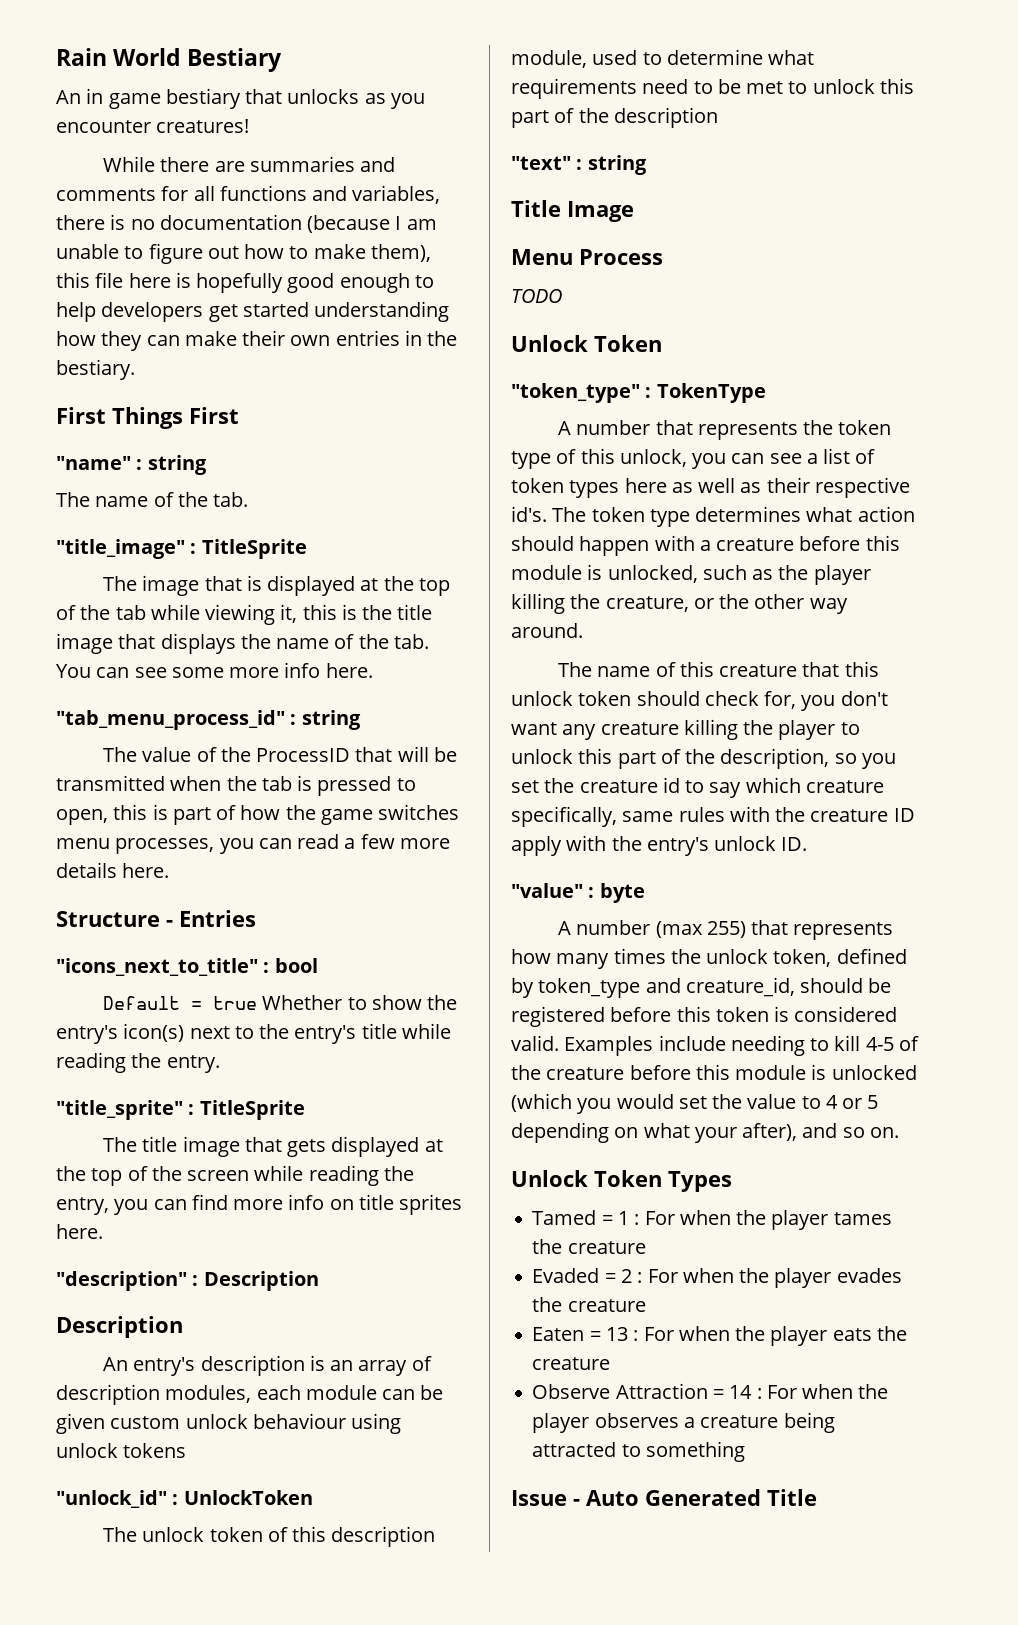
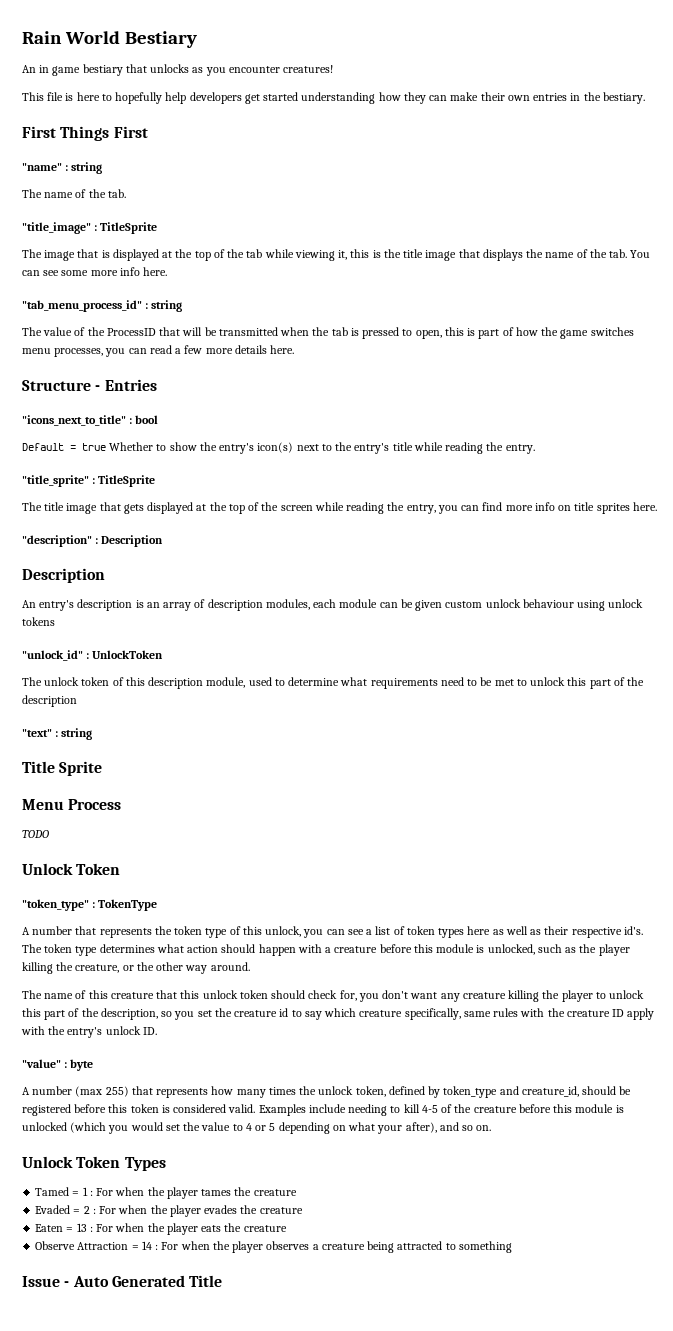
- While there are summaries and comments for all functions and variables, there is no documentation (because I am unable to figure out how to make them), this file here is hopefully good enough to help developers get started understanding how they can make their own entries in the bestiary.
+ This file is here to hopefully help developers get started understanding how they can make their own entries in the bestiary.
- Title Image
+ Title Sprite

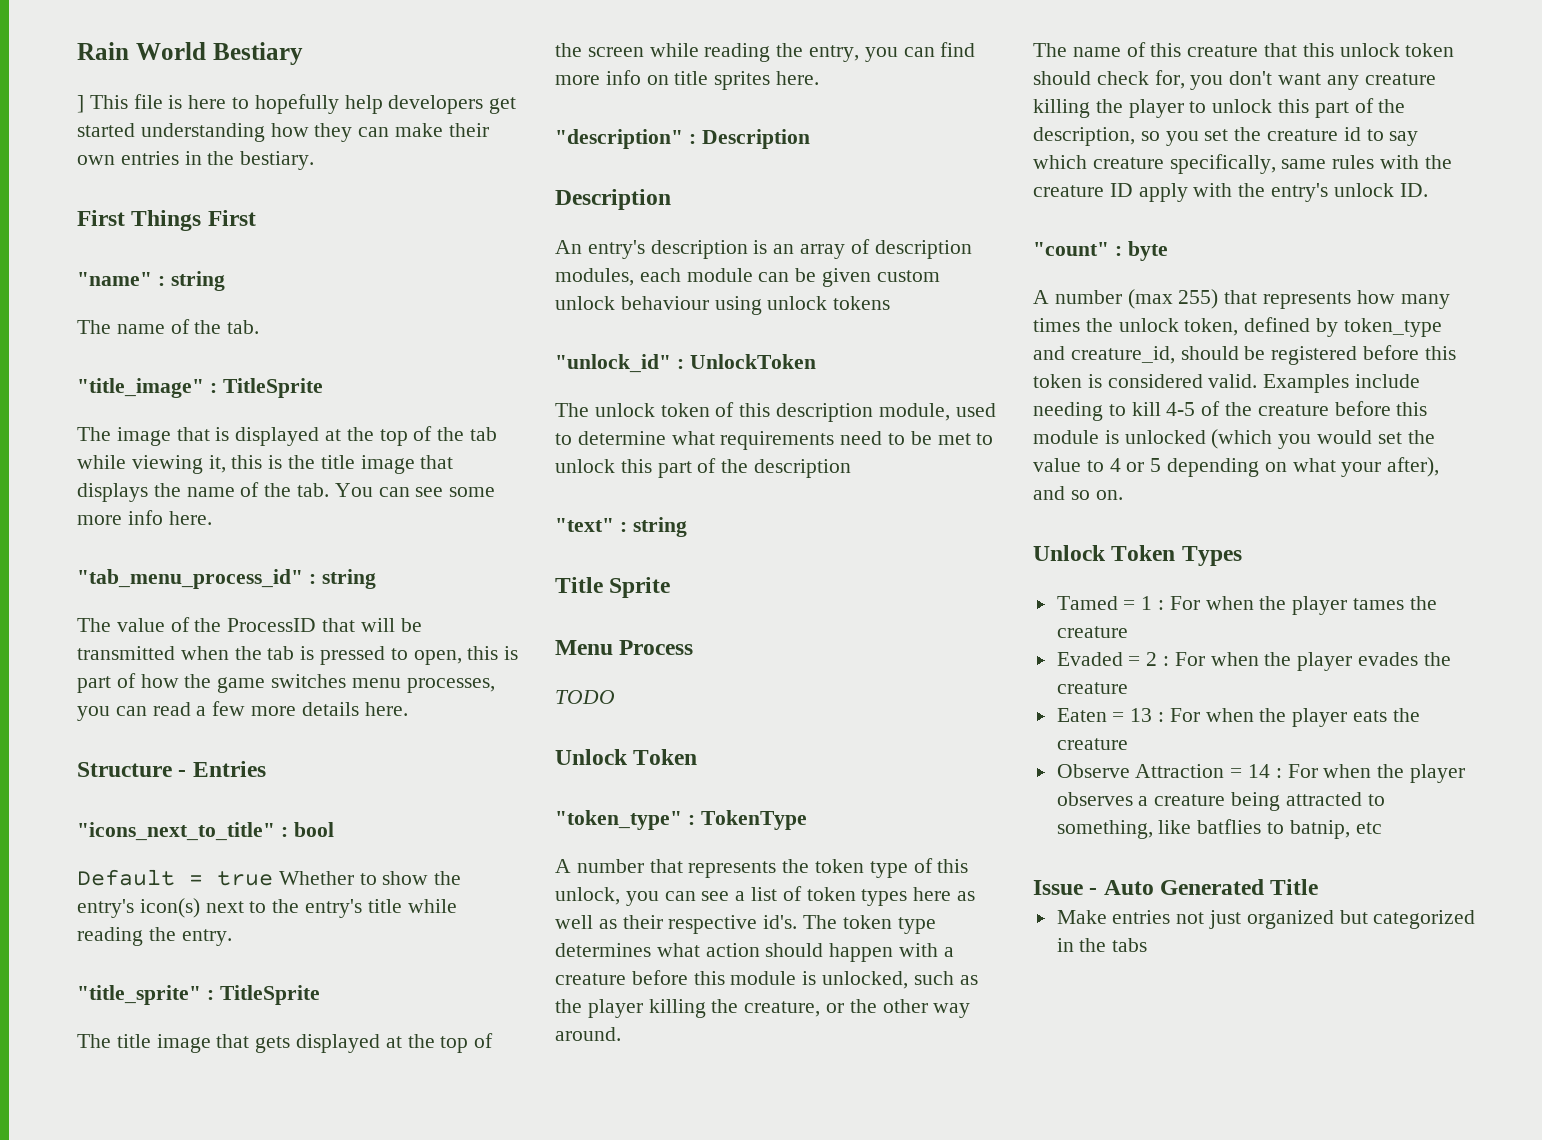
- An in game bestiary that unlocks as you encounter creatures!
- This file is here to hopefully help developers get started understanding how they can make their own entries in the bestiary.
+ ] This file is here to hopefully help developers get started understanding how they can make their own entries in the bestiary.
- "value" : byte
+ "count" : byte
- Observe Attraction = 14 : For when the player observes a creature being attracted to something
+ Observe Attraction = 14 : For when the player observes a creature being attracted to something, like batflies to batnip, etc
+ Make entries not just organized but categorized in the tabs

